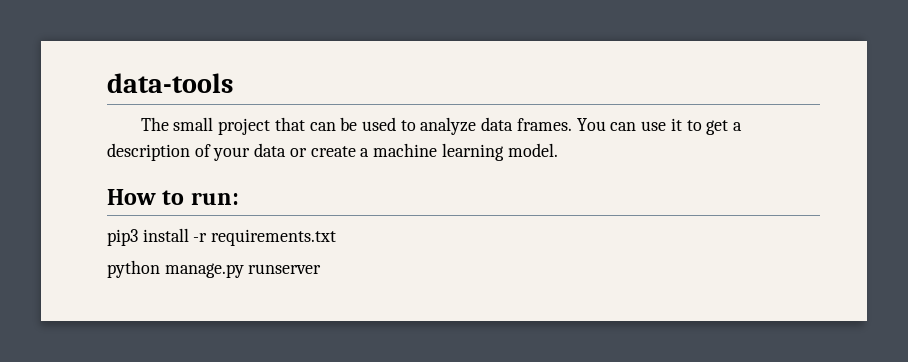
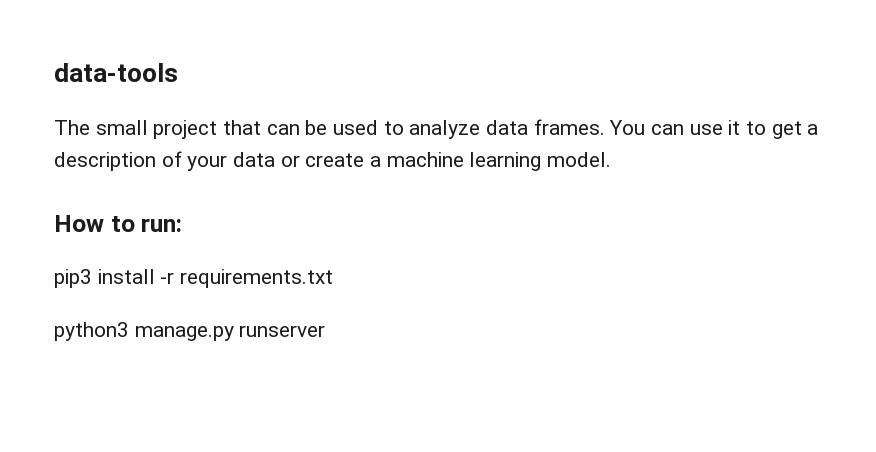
- python manage.py runserver
+ python3 manage.py runserver

